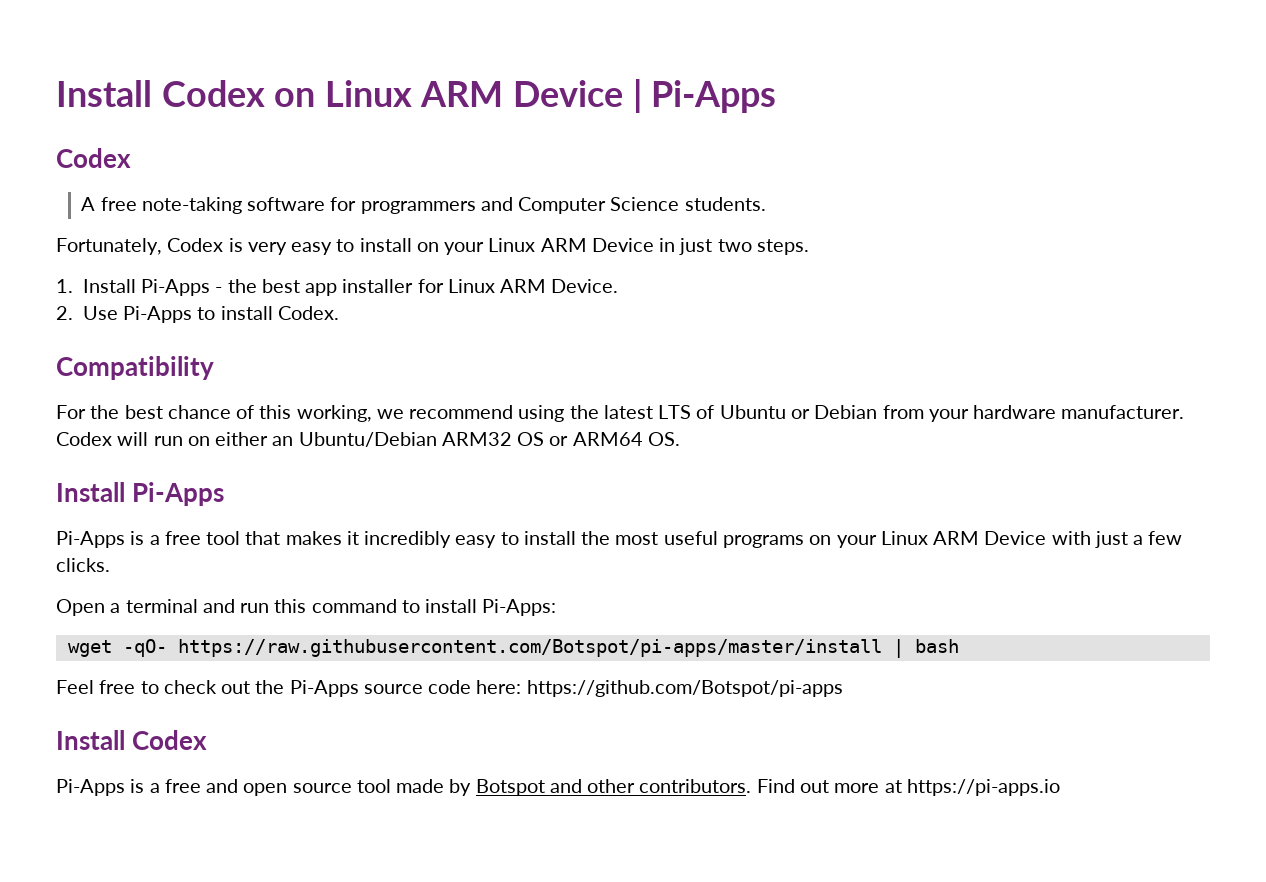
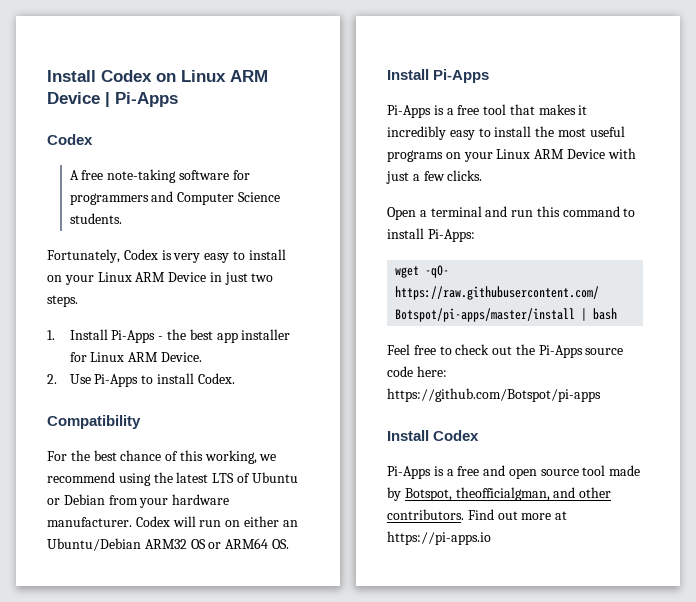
- Pi-Apps is a free and open source tool made by Botspot and other contributors.
+ Pi-Apps is a free and open source tool made by Botspot, theofficialgman, and other contributors.

